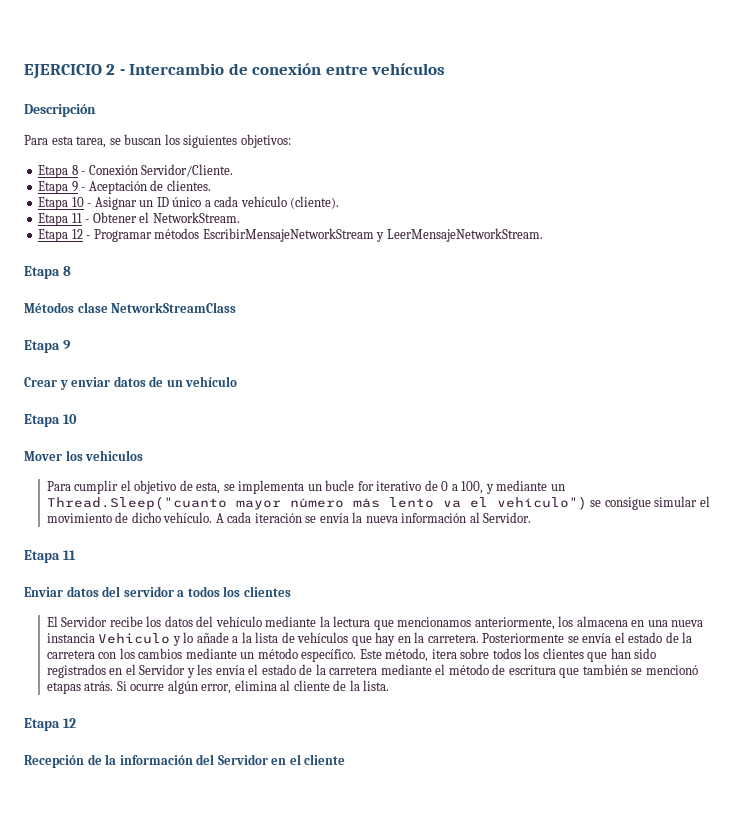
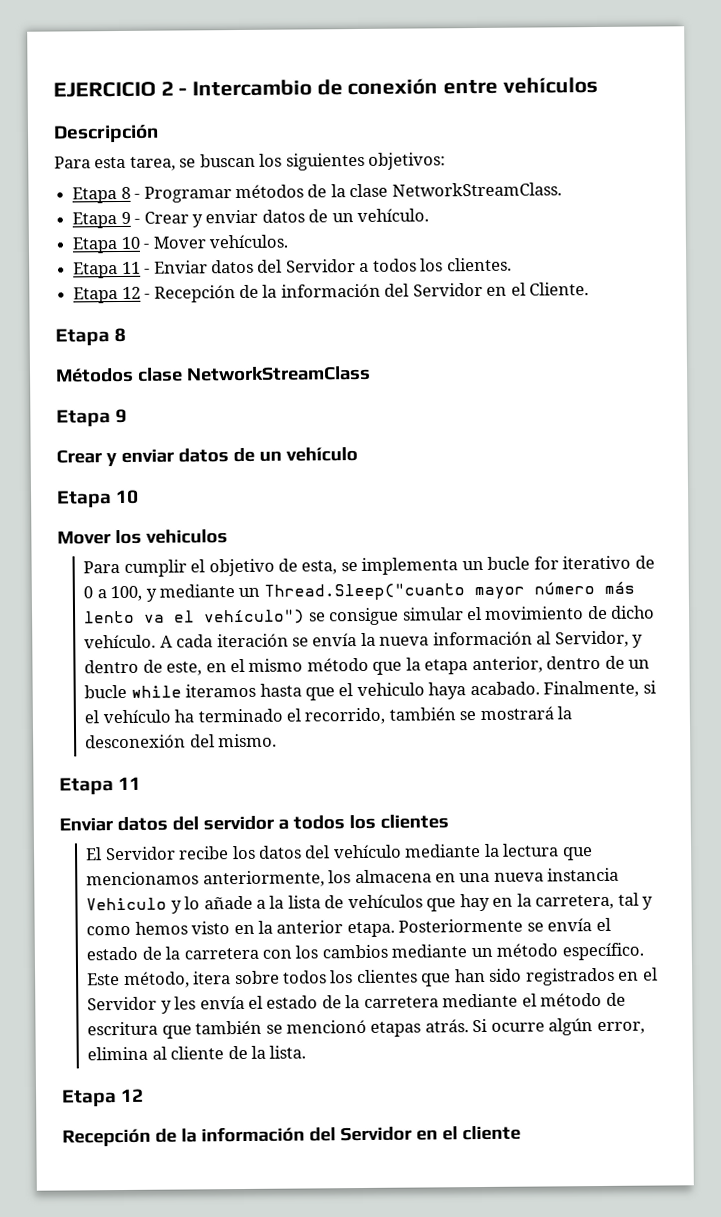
- Etapa 8 - Conexión Servidor/Cliente.
- Etapa 9 - Aceptación de clientes.
- Etapa 10 - Asignar un ID único a cada vehículo (cliente).
- Etapa 11 - Obtener el NetworkStream.
- Etapa 12 - Programar métodos EscribirMensajeNetworkStream y LeerMensajeNetworkStream.
+ Etapa 8 - Programar métodos de la clase NetworkStreamClass.
+ Etapa 9 - Crear y enviar datos de un vehículo.
+ Etapa 10 - Mover vehículos.
+ Etapa 11 - Enviar datos del Servidor a todos los clientes.
+ Etapa 12 - Recepción de la información del Servidor en el Cliente.
- A cada iteración se envía la nueva información al Servidor.
+ A cada iteración se envía la nueva información al Servidor, y dentro de este, en el mismo método que la etapa anterior, dentro de un bucle while iteramos hasta que el vehiculo haya acabado. Finalmente, si el vehículo ha terminado el recorrido, también se mostrará la desconexión del mismo.
- El Servidor recibe los datos del vehículo mediante la lectura que mencionamos anteriormente, los almacena en una nueva instancia Vehiculo y lo añade a la lista de vehículos que hay en la carretera.
+ El Servidor recibe los datos del vehículo mediante la lectura que mencionamos anteriormente, los almacena en una nueva instancia Vehiculo y lo añade a la lista de vehículos que hay en la carretera, tal y como hemos visto en la anterior etapa.

